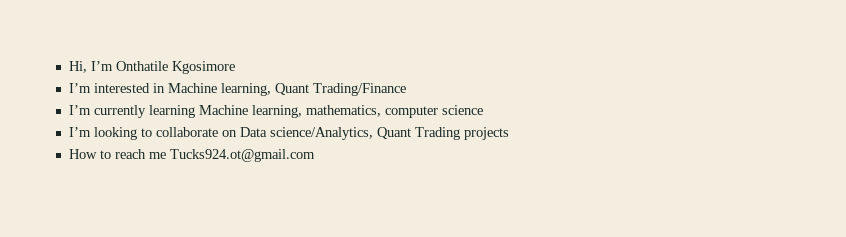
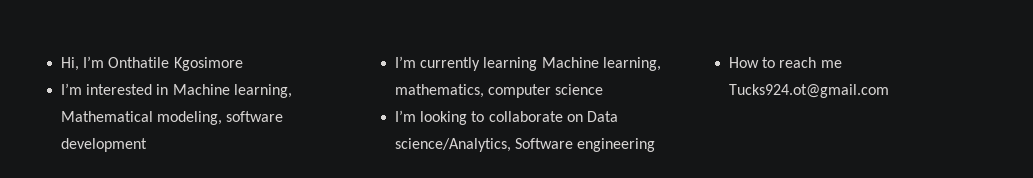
- I’m interested in Machine learning, Quant Trading/Finance
+ I’m interested in Machine learning, Mathematical modeling, software development
- I’m looking to collaborate on Data science/Analytics, Quant Trading projects
+ I’m looking to collaborate on Data science/Analytics, Software engineering

